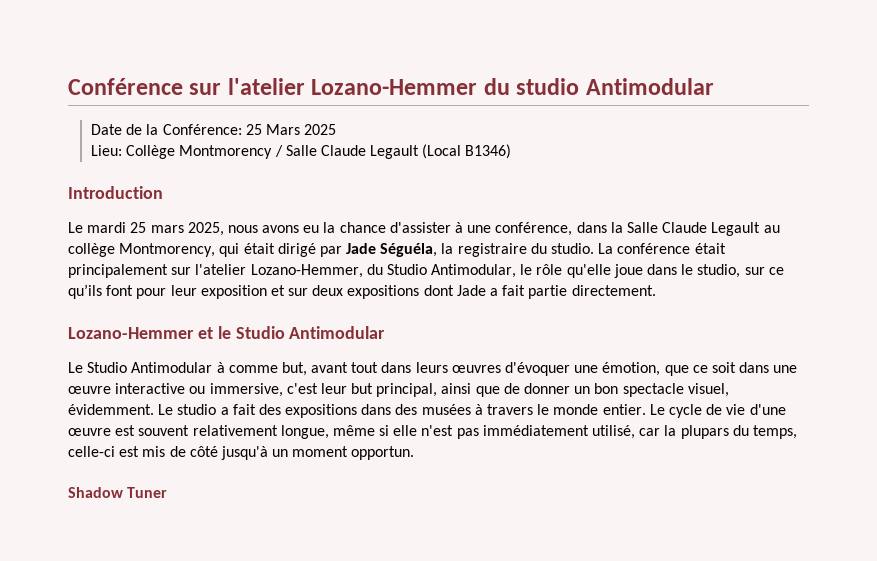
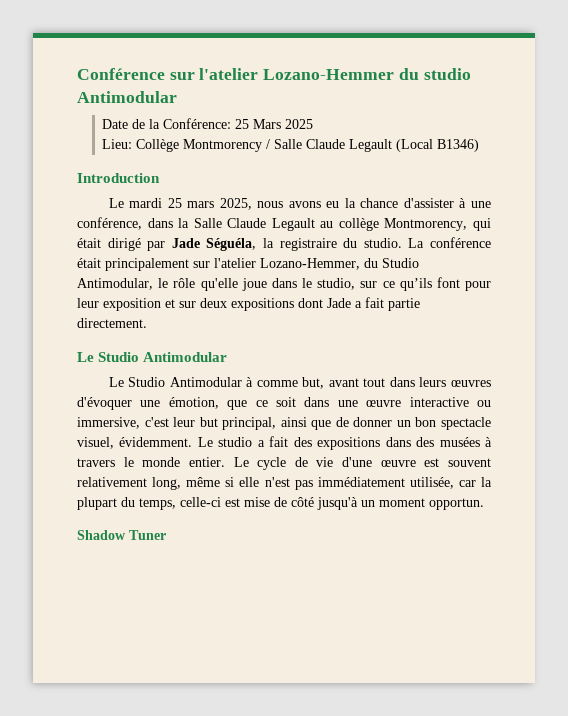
  La conférence était principalement sur l'atelier Lozano-Hemmer, du Studio Antimodular, le rôle qu'elle joue dans le studio, sur ce qu’ils font pour leur exposition et sur deux expositions dont Jade a fait partie directement.
- Lozano-Hemmer et le Studio Antimodular
+ Le Studio Antimodular
- Le cycle de vie d'une œuvre est souvent relativement longue, même si elle n'est pas immédiatement utilisé, car la plupars du temps, celle-ci est mis de côté jusqu'à un moment opportun.
+ Le cycle de vie d'une œuvre est souvent relativement long, même si elle n'est pas immédiatement utilisée, car la plupart du temps, celle-ci est mise de côté jusqu'à un moment opportun.

